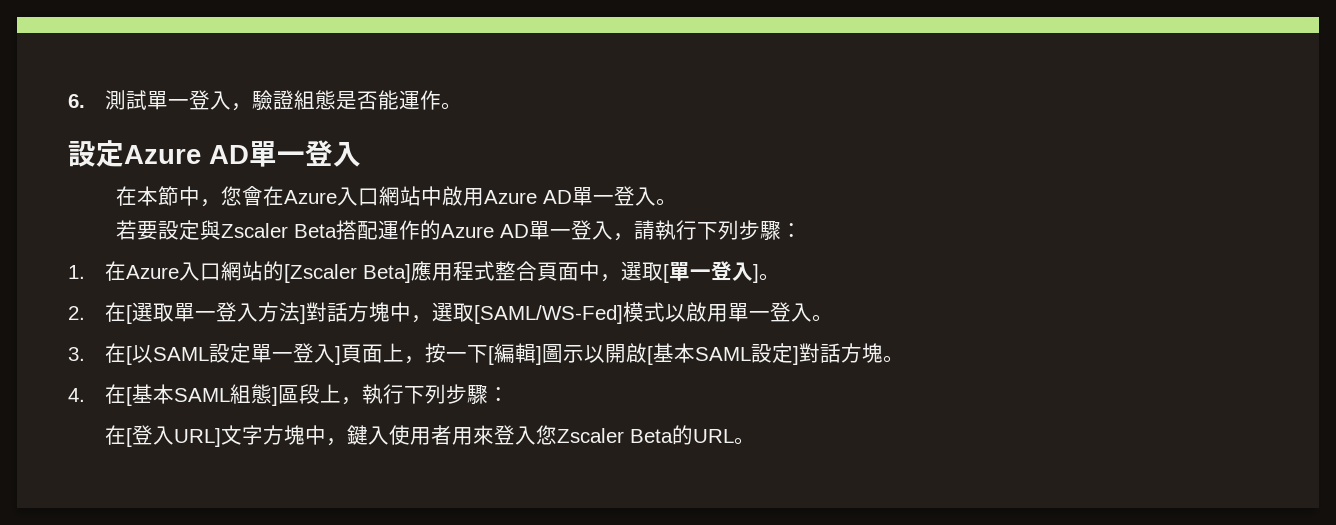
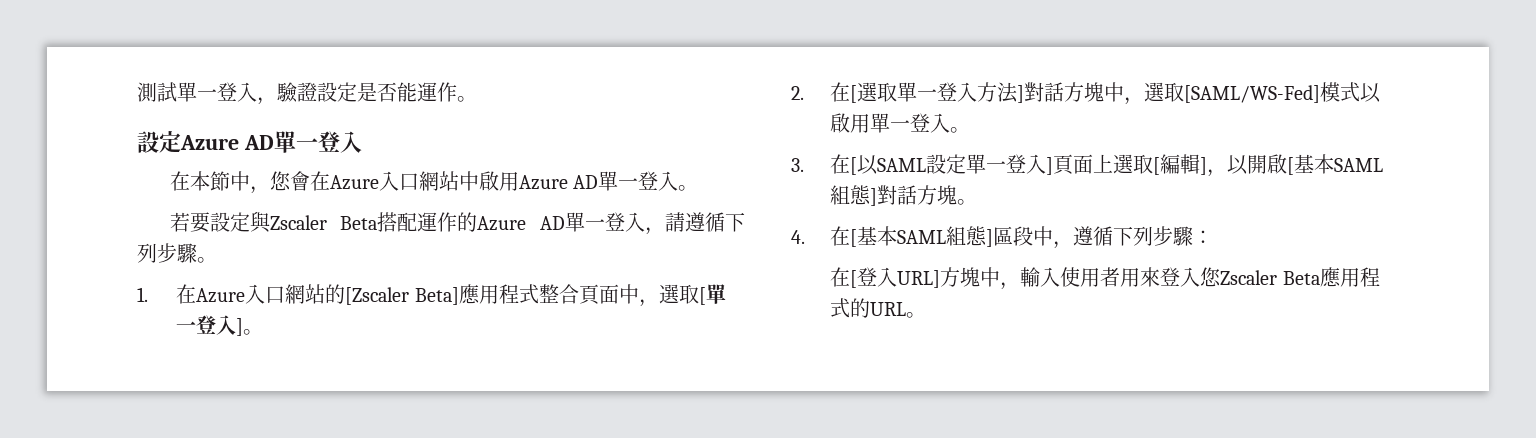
- 6.測試單一登入，驗證組態是否能運作。
+ 測試單一登入，驗證設定是否能運作。
- 若要設定與Zscaler Beta搭配運作的Azure AD單一登入，請執行下列步驟：
+ 若要設定與Zscaler Beta搭配運作的Azure AD單一登入，請遵循下列步驟。
- 3.在[以SAML設定單一登入]頁面上，按一下[編輯]圖示以開啟[基本SAML設定]對話方塊。
+ 3.在[以SAML設定單一登入]頁面上選取[編輯]，以開啟[基本SAML組態]對話方塊。
- 4.在[基本SAML組態]區段上，執行下列步驟：
+ 4.在[基本SAML組態]區段中，遵循下列步驟：
- 在[登入URL]文字方塊中，鍵入使用者用來登入您Zscaler Beta的URL。
+ 在[登入URL]方塊中，輸入使用者用來登入您Zscaler Beta應用程式的URL。

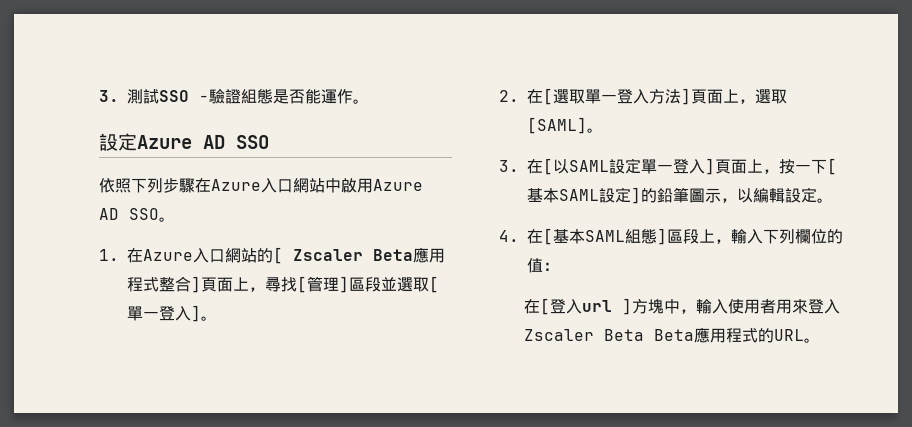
- 測試單一登入，驗證設定是否能運作。
+ 3.測試SSO -驗證組態是否能運作。
- 設定Azure AD單一登入
- 在本節中，您會在Azure入口網站中啟用Azure AD單一登入。
- 若要設定與Zscaler Beta搭配運作的Azure AD單一登入，請遵循下列步驟。
+ 設定Azure AD SSO
+ 依照下列步驟在Azure入口網站中啟用Azure AD SSO。
- 1.在Azure入口網站的[Zscaler Beta]應用程式整合頁面中，選取[單一登入]。
+ 1.在Azure入口網站的[ Zscaler Beta應用程式整合]頁面上，尋找[管理]區段並選取[單一登入]。
- 2.在[選取單一登入方法]對話方塊中，選取[SAML/WS-Fed]模式以啟用單一登入。
+ 2.在[選取單一登入方法]頁面上，選取[SAML]。
- 3.在[以SAML設定單一登入]頁面上選取[編輯]，以開啟[基本SAML組態]對話方塊。
+ 3.在[以SAML設定單一登入]頁面上，按一下[基本SAML設定]的鉛筆圖示，以編輯設定。
- 4.在[基本SAML組態]區段中，遵循下列步驟：
+ 4.在[基本SAML組態]區段上，輸入下列欄位的值：
- 在[登入URL]方塊中，輸入使用者用來登入您Zscaler Beta應用程式的URL。
+ 在[登入url ]方塊中，輸入使用者用來登入Zscaler Beta Beta應用程式的URL。

